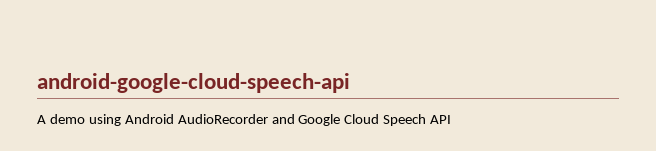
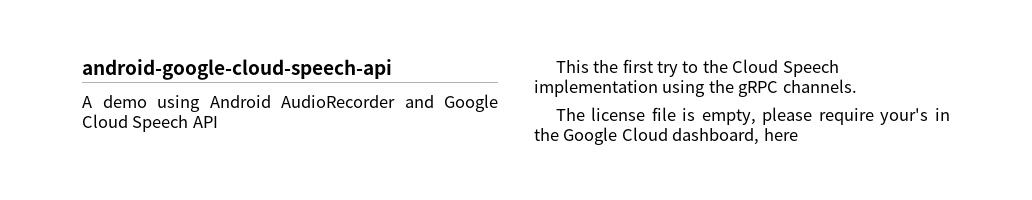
+ This the first try to the Cloud Speech implementation using the gRPC channels.
+ The license file is empty, please require your's in the Google Cloud dashboard, here

